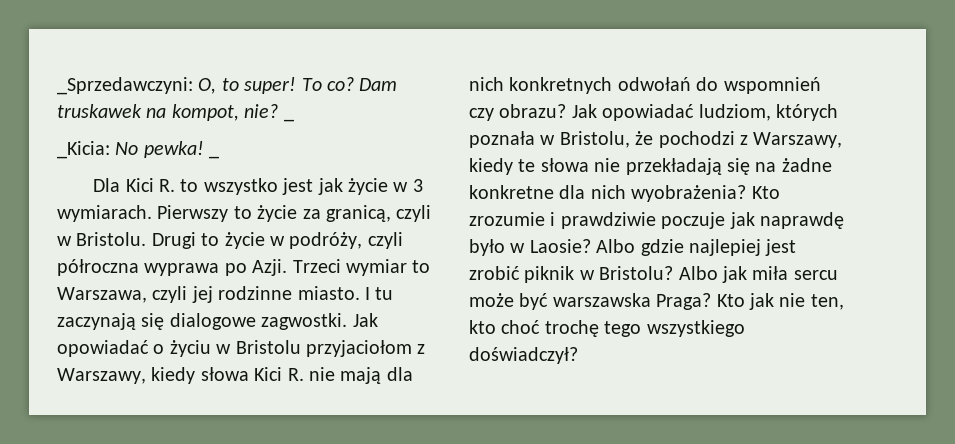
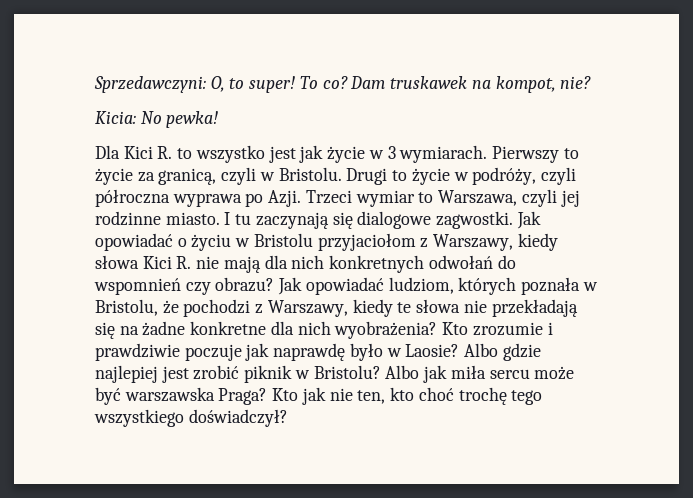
- _Sprzedawczyni: O, to super!
+ Sprzedawczyni: O, to super!
- Dam truskawek na kompot, nie? _
- _Kicia: No pewka! _
+ Dam truskawek na kompot, nie?
+ Kicia: No pewka!

